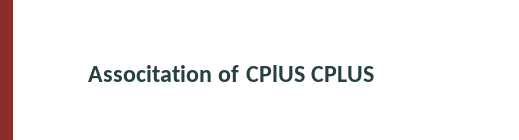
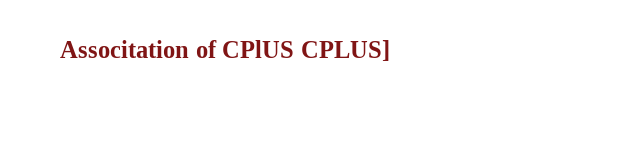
- Associtation of CPlUS CPLUS
+ Associtation of CPlUS CPLUS]

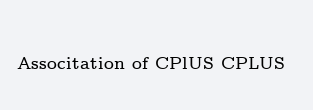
- Associtation of CPlUS CPLUS]
+ Associtation of CPlUS CPLUS

